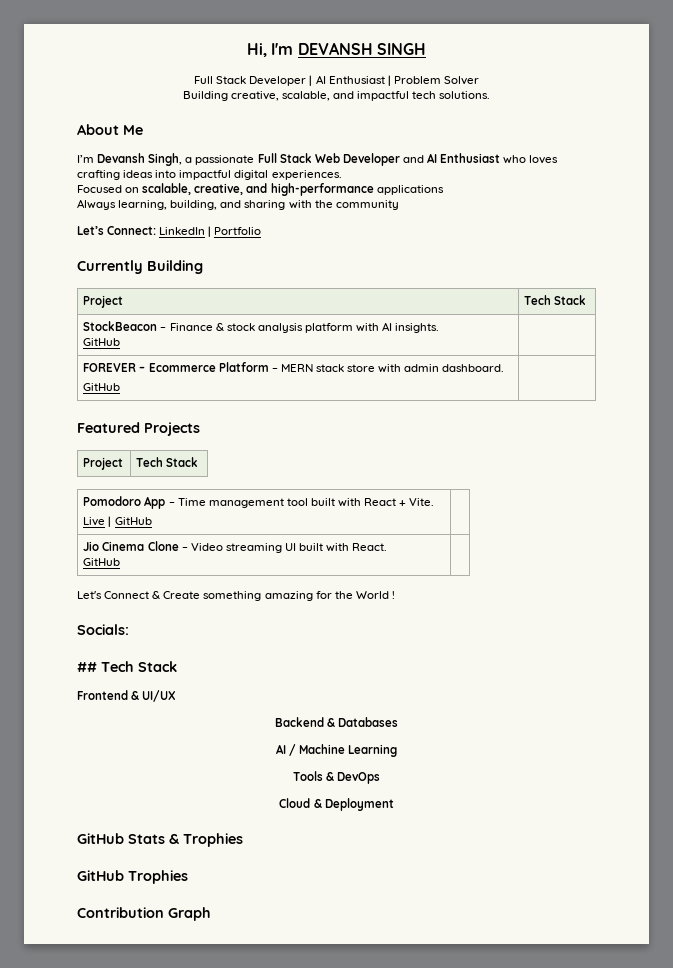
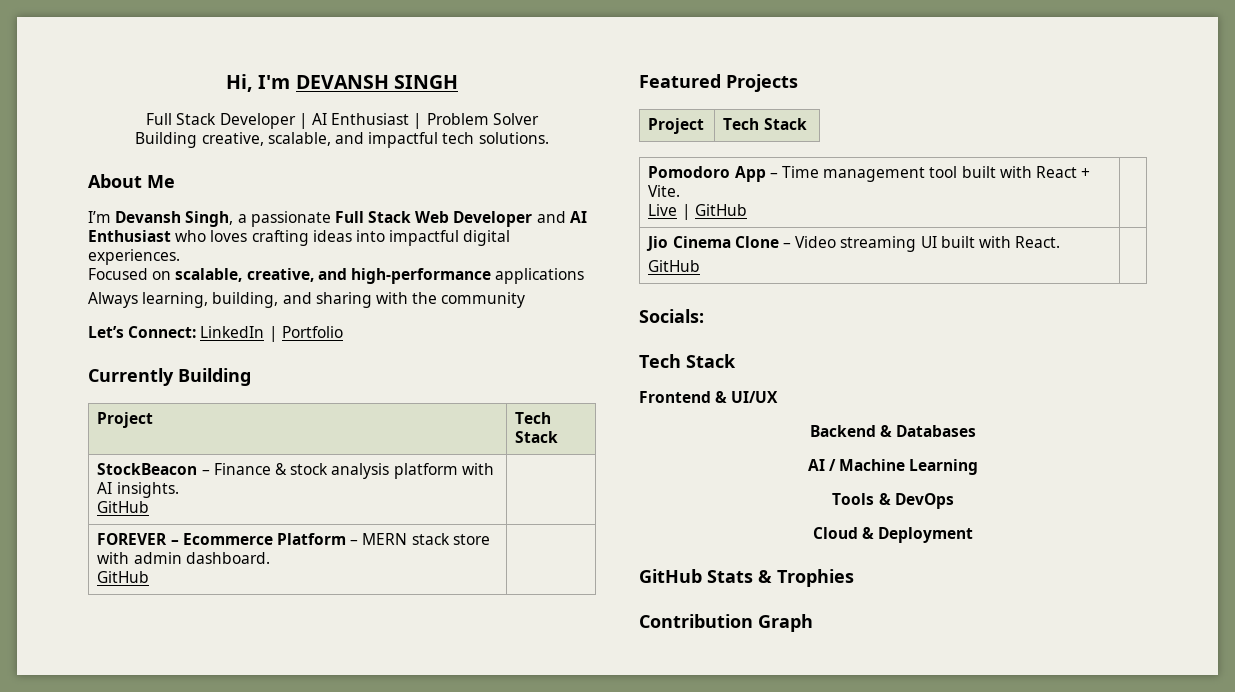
- Let's Connect & Create something amazing for the World !
  Socials:
- ## Tech Stack
+ Tech Stack
- GitHub Trophies

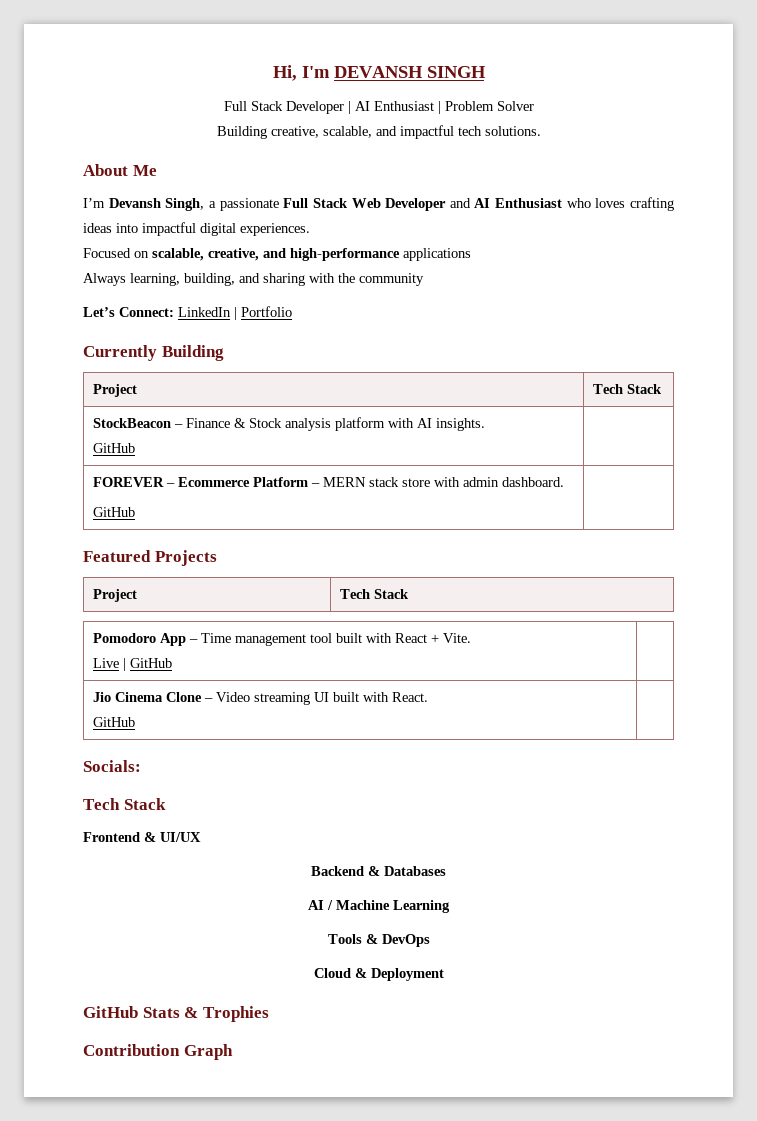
- StockBeacon – Finance & stock analysis platform with AI insights.
+ StockBeacon – Finance & Stock analysis platform with AI insights.

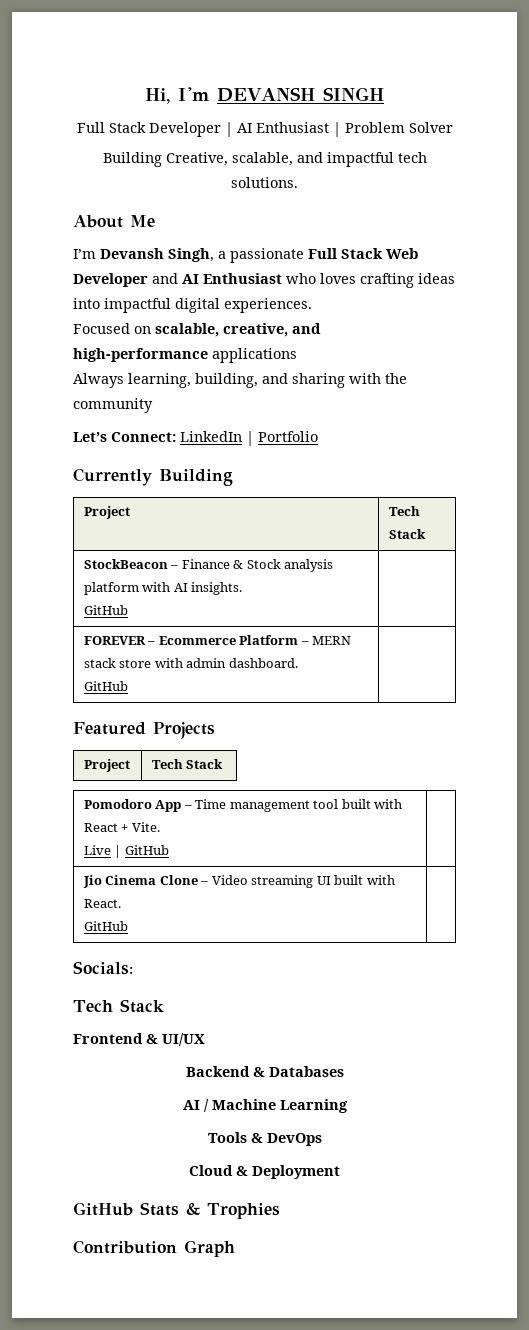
- Building creative, scalable, and impactful tech solutions.
+ Building Creative, scalable, and impactful tech solutions.

